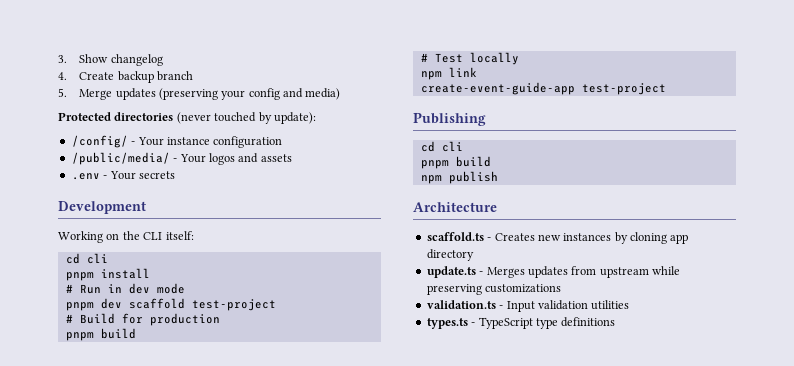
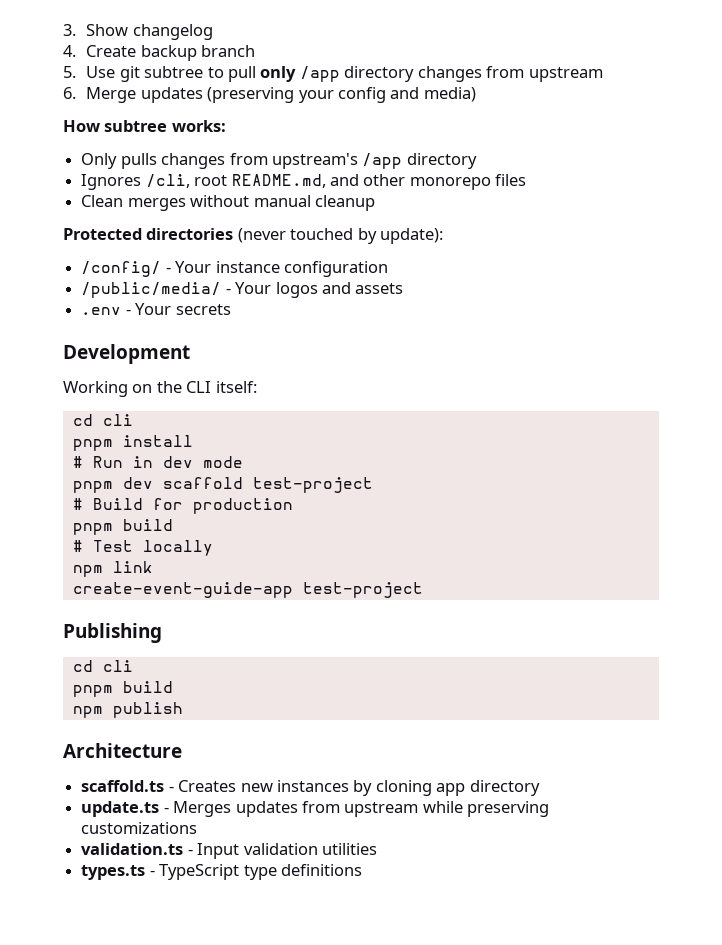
- 5. Merge updates (preserving your config and media)
+ 5. Use git subtree to pull only /app directory changes from upstream
+ 6. Merge updates (preserving your config and media)
+ How subtree works:
+ Only pulls changes from upstream's /app directory
+ Ignores /cli, root README.md, and other monorepo files
+ Clean merges without manual cleanup

